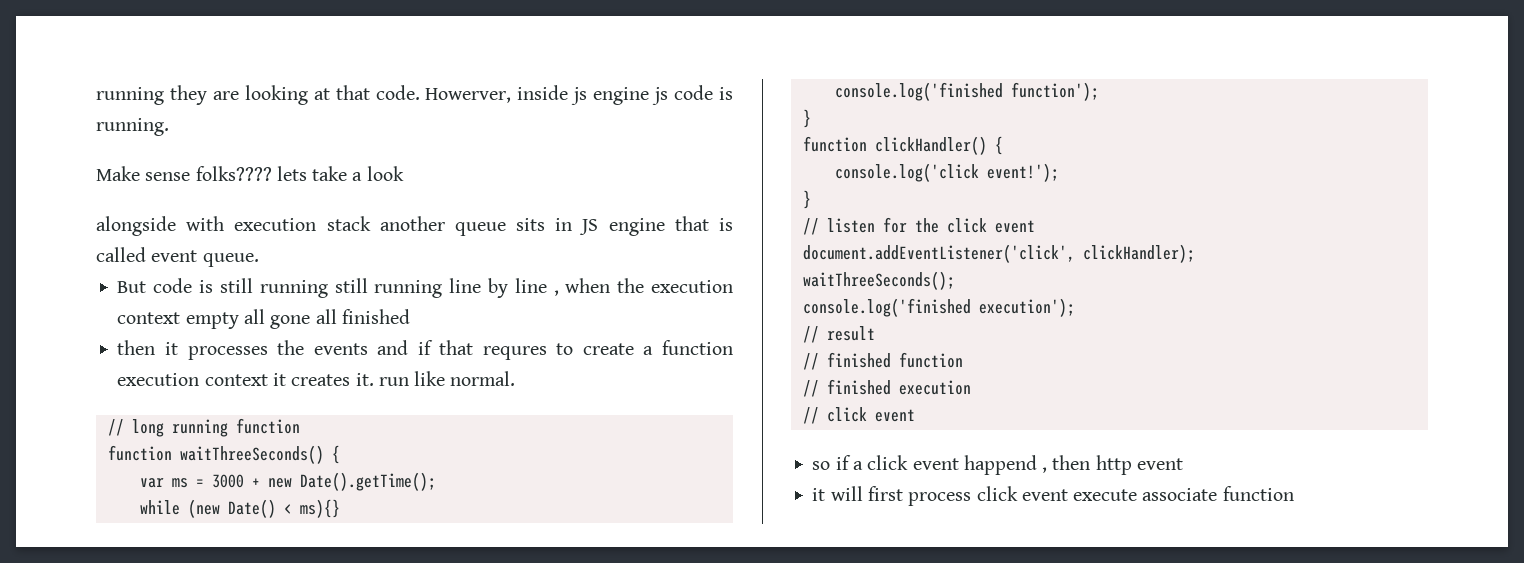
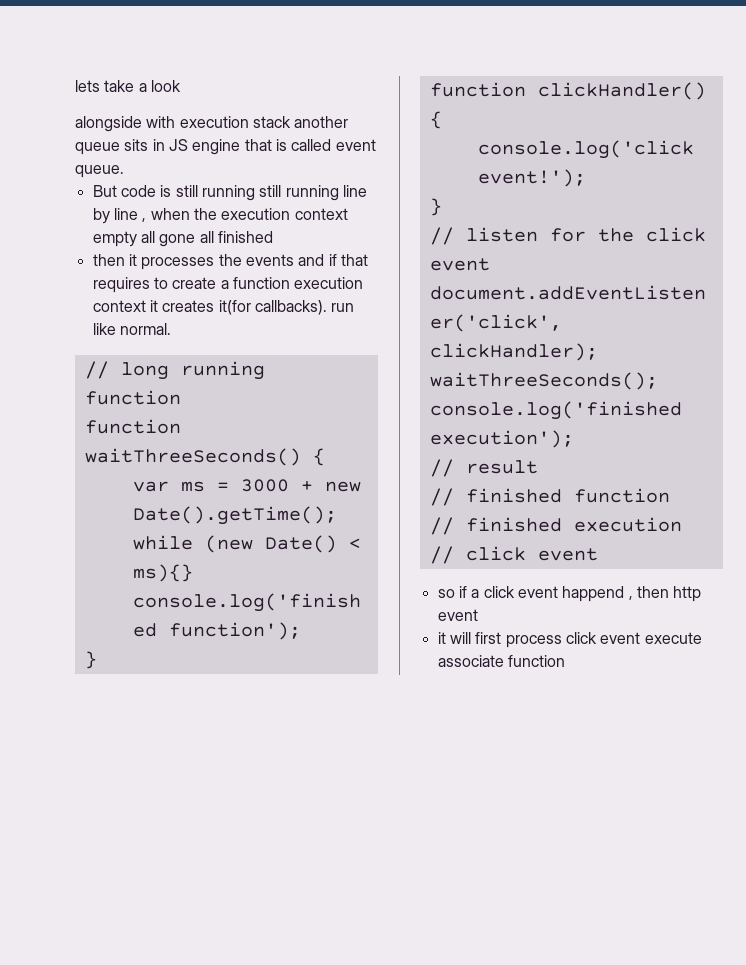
- running they are looking at that code. Howerver, inside js engine js code is running.
- Make sense folks???? lets take a look
+ lets take a look
- then it processes the events and if that requres to create a function execution context it creates it. run like normal.
+ then it processes the events and if that requires to create a function execution context it creates it(for callbacks). run like normal.

